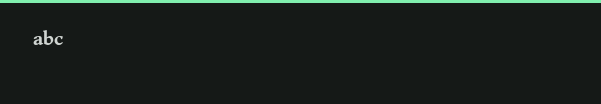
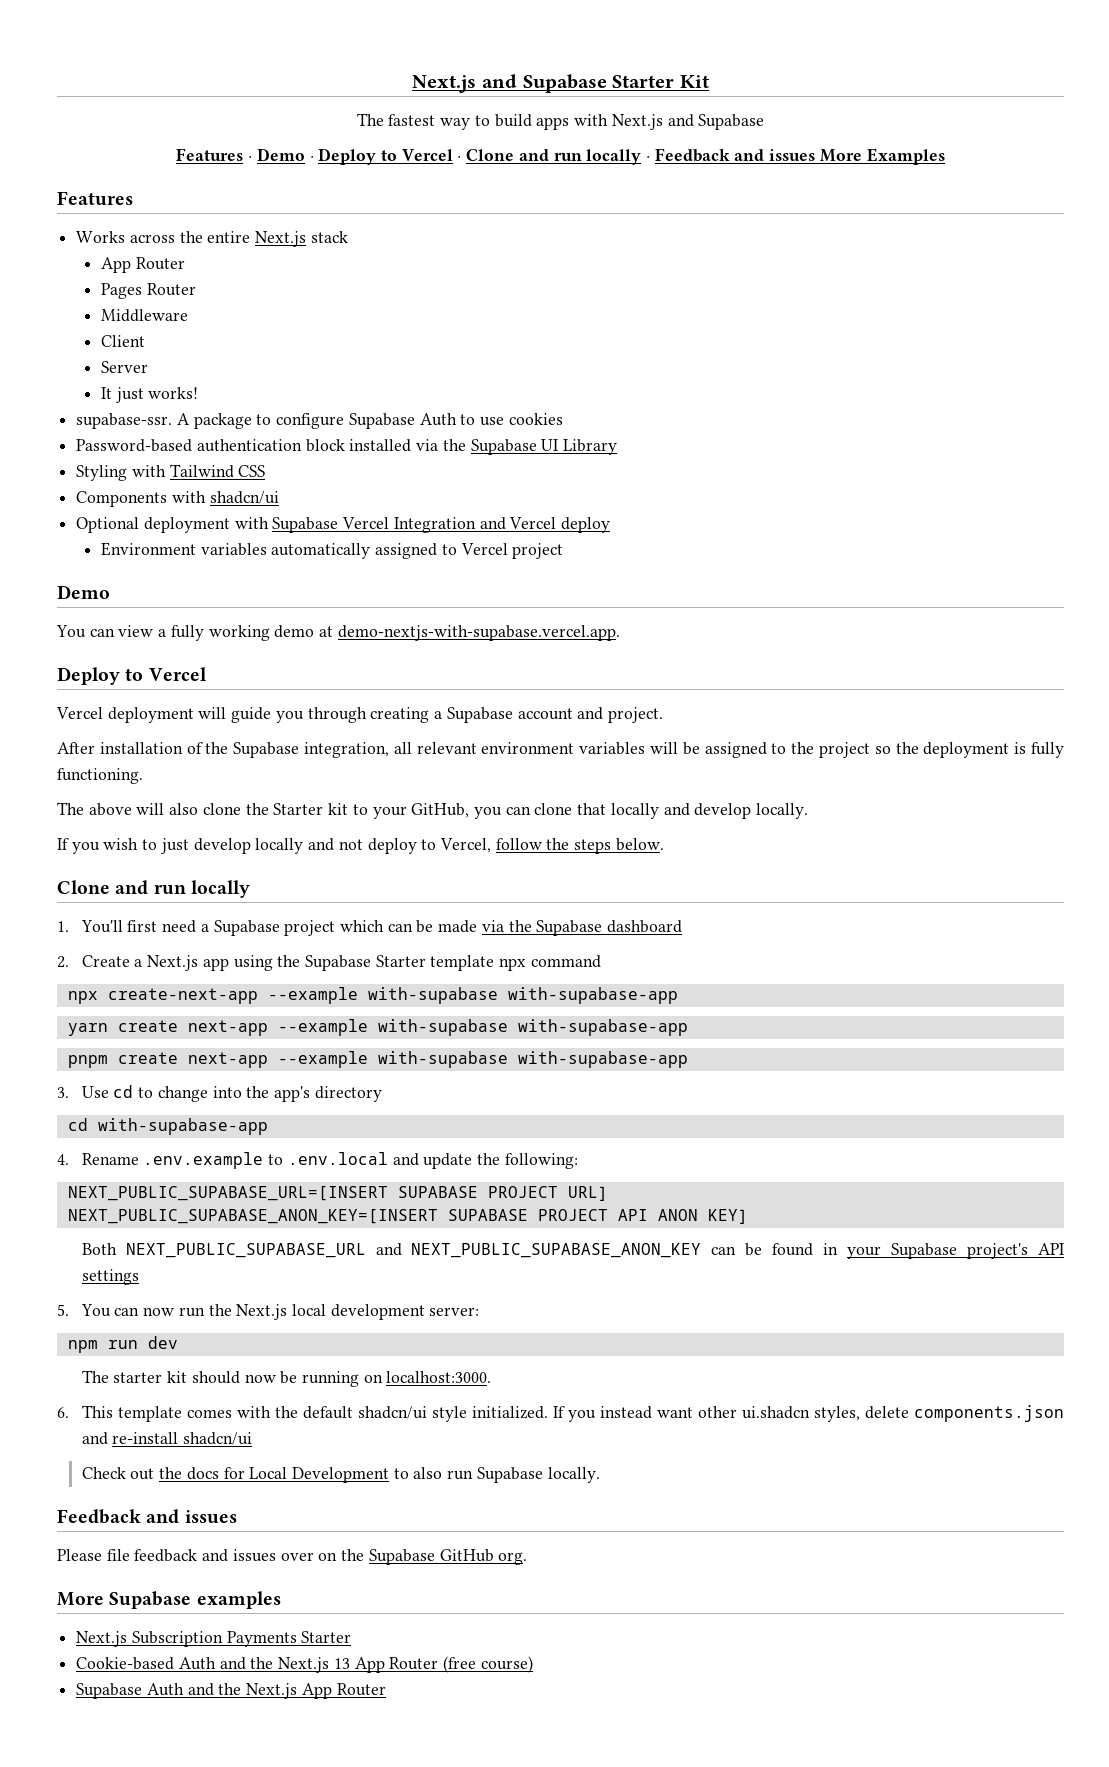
- abc
+ Next.js and Supabase Starter Kit
+ The fastest way to build apps with Next.js and Supabase
+ Features · Demo · Deploy to Vercel · Clone and run locally · Feedback and issues More Examples
+ Features
+ Works across the entire Next.js stack
+ App Router
+ Pages Router
+ Middleware
+ Client
+ Server
+ It just works!
+ supabase-ssr. A package to configure Supabase Auth to use cookies
+ Password-based authentication block installed via the Supabase UI Library
+ Styling with Tailwind CSS
+ Components with shadcn/ui
+ Optional deployment with Supabase Vercel Integration and Vercel deploy
+ Environment variables automatically assigned to Vercel project
+ Demo
+ You can view a fully working demo at demo-nextjs-with-supabase.vercel.app.
+ Deploy to Vercel
+ Vercel deployment will guide you through creating a Supabase account and project.
+ After installation of the Supabase integration, all relevant environment variables will be assigned to the project so the deployment is fully functioning.
+ The above will also clone the Starter kit to your GitHub, you can clone that locally and develop locally.
+ If you wish to just develop locally and not deploy to Vercel, follow the steps below.
+ Clone and run locally
+ 1. You'll first need a Supabase project which can be made via the Supabase dashboard
+ 2. Create a Next.js app using the Supabase Starter template npx command
+ npx create-next-app --example with-supabase with-supabase-app
+ yarn create next-app --example with-supabase with-supabase-app
+ pnpm create next-app --example with-supabase with-supabase-app
+ 3. Use cd to change into the app's directory
+ cd with-supabase-app
+ 4. Rename .env.example to .env.local and update the following:
+ NEXT_PUBLIC_SUPABASE_URL=[INSERT SUPABASE PROJECT URL]
+ NEXT_PUBLIC_SUPABASE_ANON_KEY=[INSERT SUPABASE PROJECT API ANON KEY]
+ Both NEXT_PUBLIC_SUPABASE_URL and NEXT_PUBLIC_SUPABASE_ANON_KEY can be found in your Supabase project's API settings
+ 5. You can now run the Next.js local development server:
+ npm run dev
+ The starter kit should now be running on localhost:3000.
+ 6. This template comes with the default shadcn/ui style initialized. If you instead want other ui.shadcn styles, delete components.json and re-install shadcn/ui
+ Check out the docs for Local Development to also run Supabase locally.
+ Feedback and issues
+ Please file feedback and issues over on the Supabase GitHub org.
+ More Supabase examples
+ Next.js Subscription Payments Starter
+ Cookie-based Auth and the Next.js 13 App Router (free course)
+ Supabase Auth and the Next.js App Router

